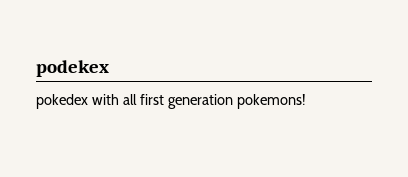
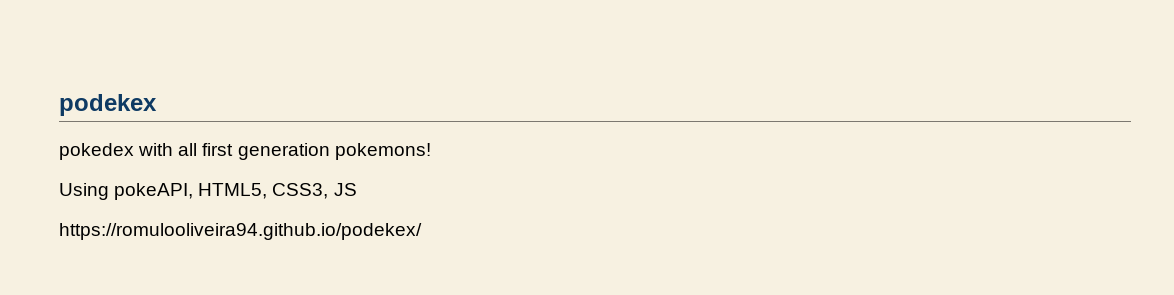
+ Using pokeAPI, HTML5, CSS3, JS
+ https://romulooliveira94.github.io/podekex/

